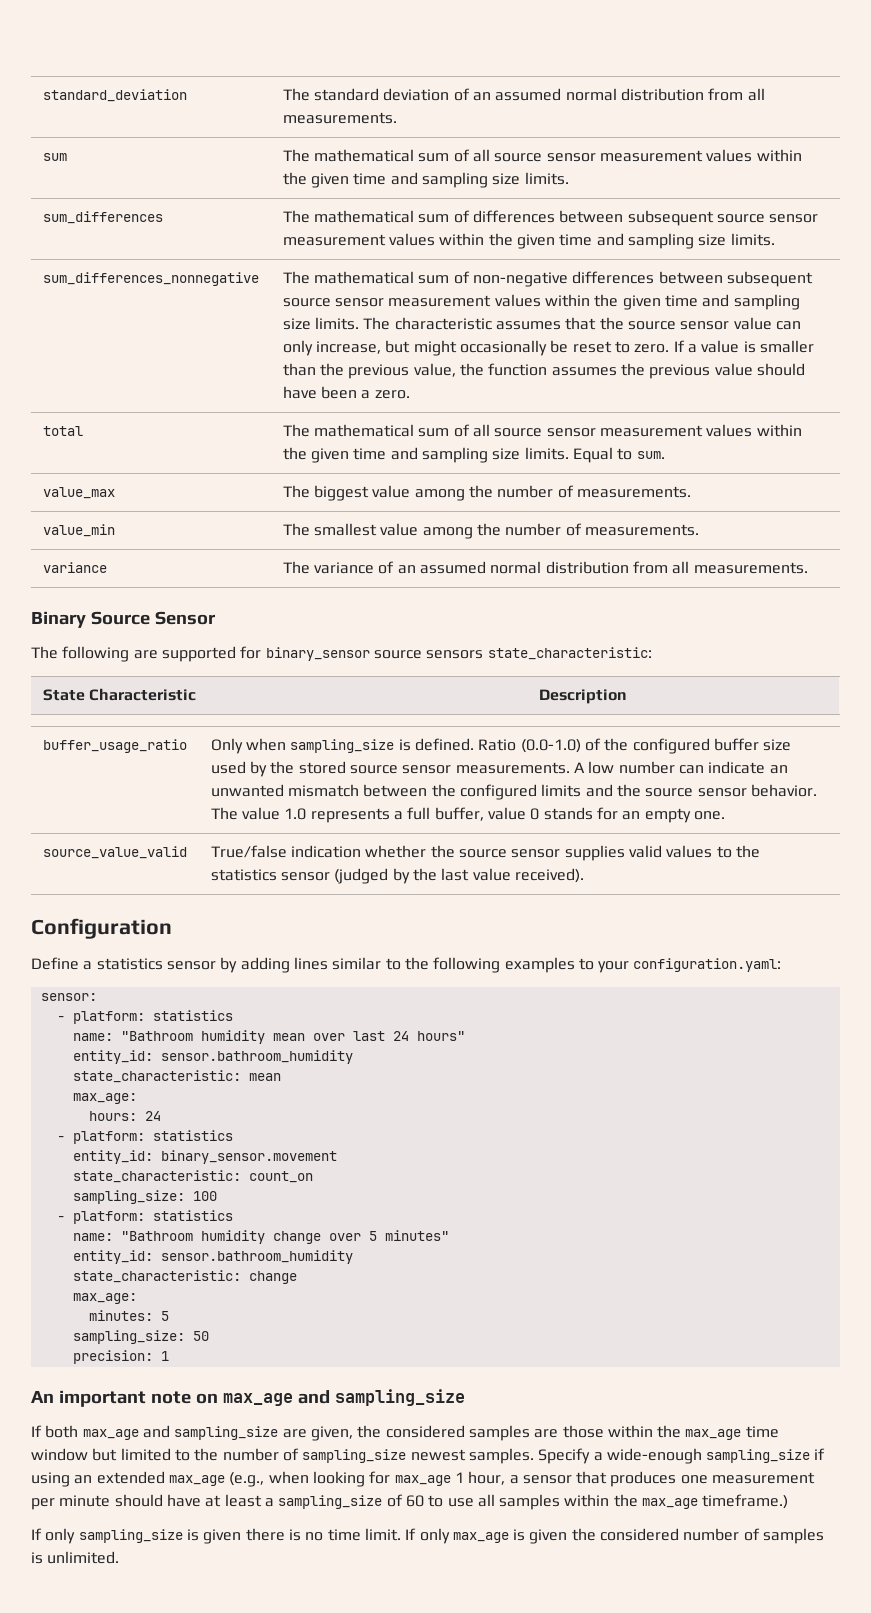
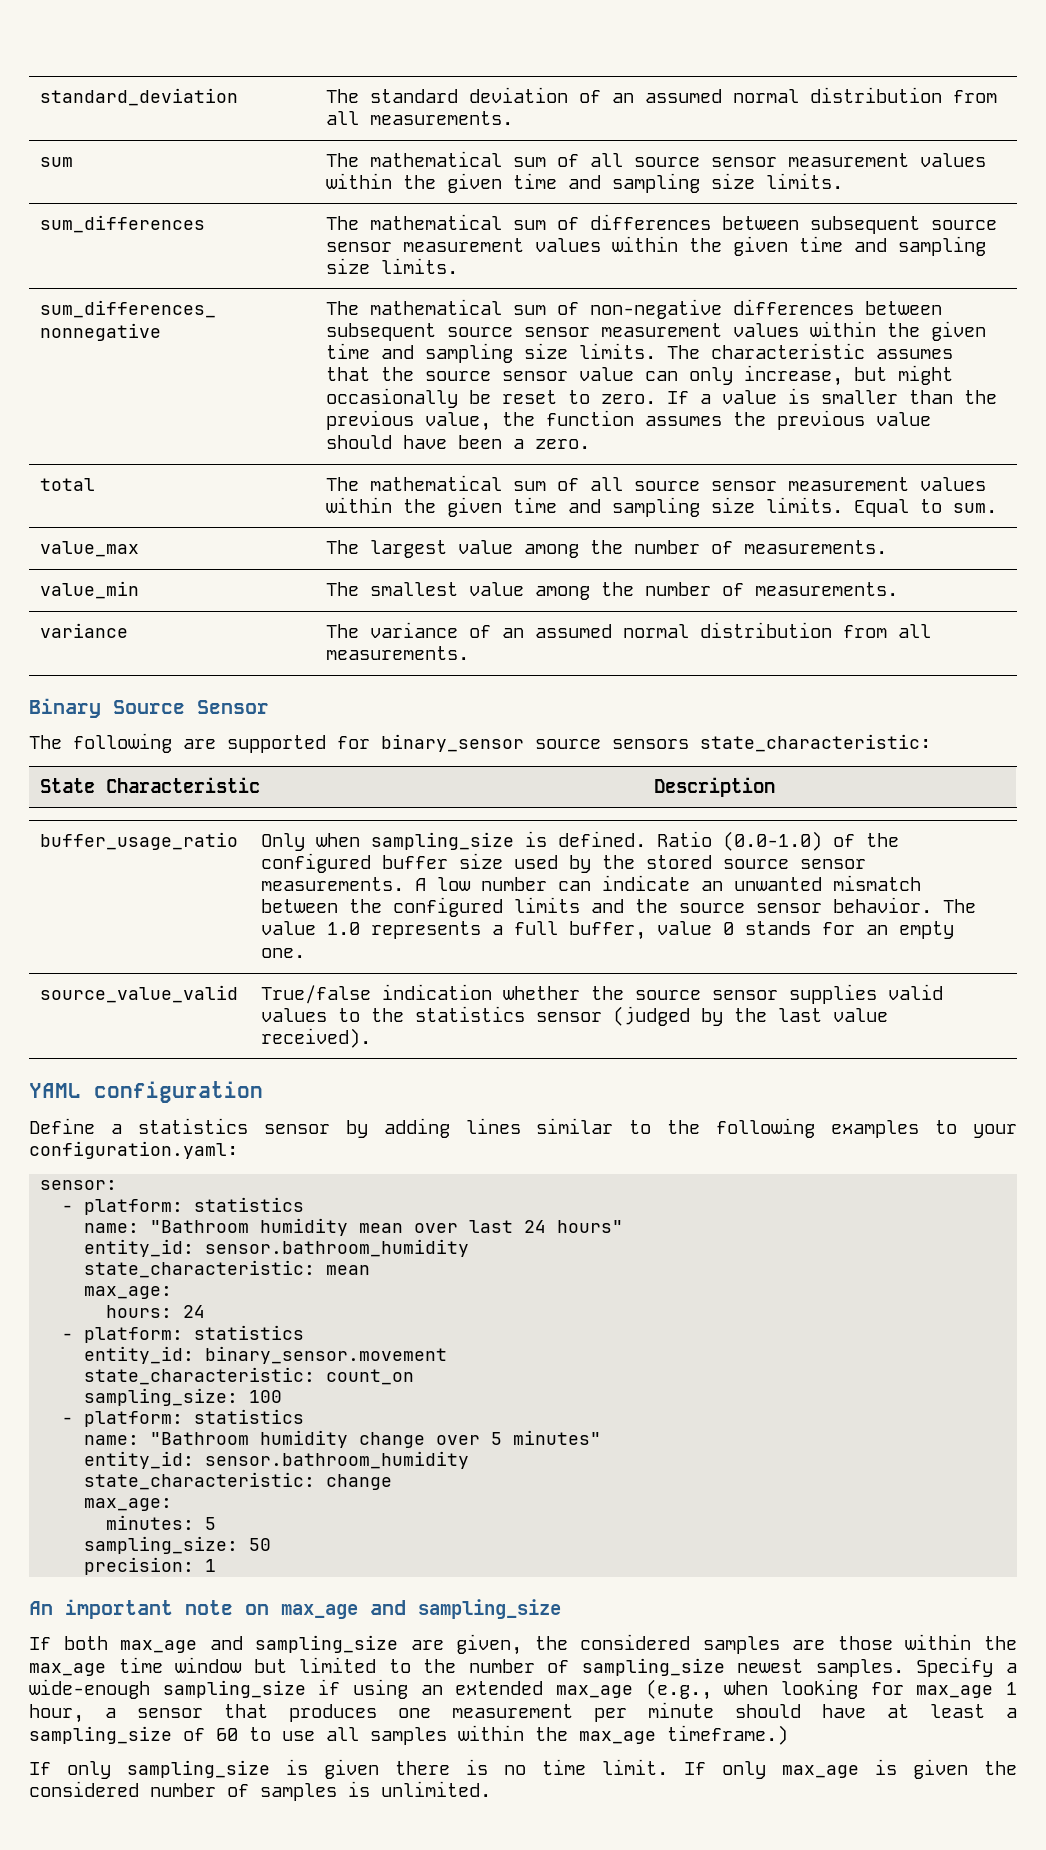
- value_max | The biggest value among the number of measurements.
+ value_max | The largest value among the number of measurements.
- Configuration
+ YAML configuration

